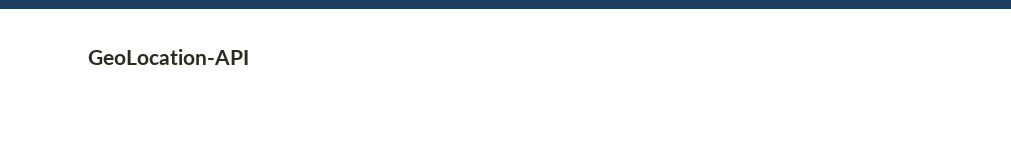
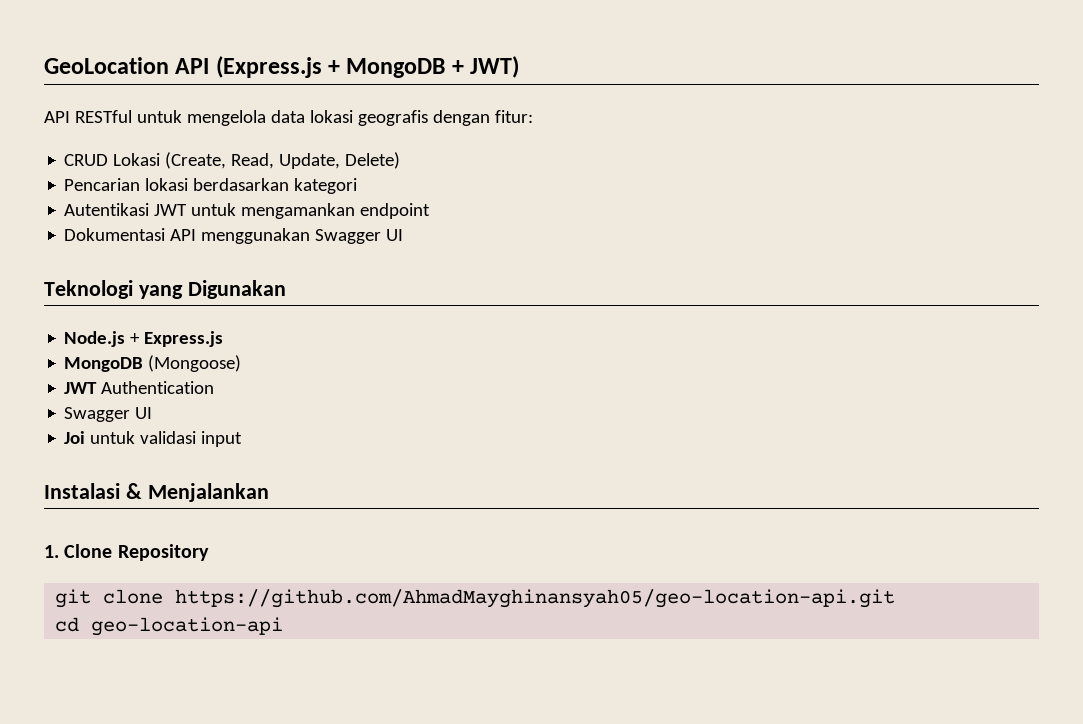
- GeoLocation-API
+ GeoLocation API (Express.js + MongoDB + JWT)
+ API RESTful untuk mengelola data lokasi geografis dengan fitur:
+ CRUD Lokasi (Create, Read, Update, Delete)
+ Pencarian lokasi berdasarkan kategori
+ Autentikasi JWT untuk mengamankan endpoint
+ Dokumentasi API menggunakan Swagger UI
+ Teknologi yang Digunakan
+ Node.js + Express.js
+ MongoDB (Mongoose)
+ JWT Authentication
+ Swagger UI
+ Joi untuk validasi input
+ Instalasi & Menjalankan
+ 1. Clone Repository
+ git clone https://github.com/AhmadMayghinansyah05/geo-location-api.git
+ cd geo-location-api

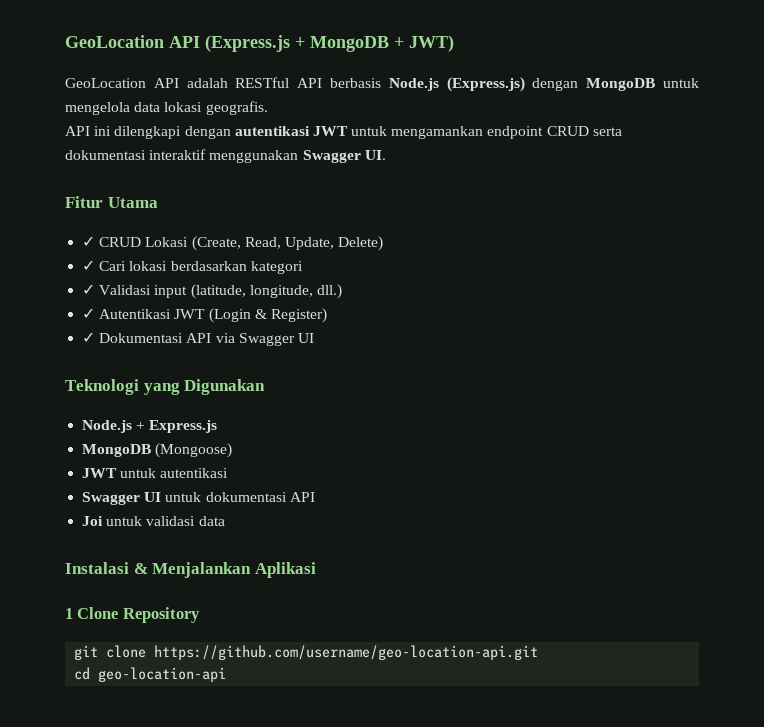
- API RESTful untuk mengelola data lokasi geografis dengan fitur:
- CRUD Lokasi (Create, Read, Update, Delete)
+ GeoLocation API adalah RESTful API berbasis Node.js (Express.js) dengan MongoDB untuk mengelola data lokasi geografis.
+ API ini dilengkapi dengan autentikasi JWT untuk mengamankan endpoint CRUD serta dokumentasi interaktif menggunakan Swagger UI.
+ Fitur Utama
+ ✓ CRUD Lokasi (Create, Read, Update, Delete)
- Pencarian lokasi berdasarkan kategori
+ ✓ Cari lokasi berdasarkan kategori
- Autentikasi JWT untuk mengamankan endpoint
- Dokumentasi API menggunakan Swagger UI
+ ✓ Validasi input (latitude, longitude, dll.)
+ ✓ Autentikasi JWT (Login & Register)
+ ✓ Dokumentasi API via Swagger UI
- JWT Authentication
- Swagger UI
+ JWT untuk autentikasi
+ Swagger UI untuk dokumentasi API
- Joi untuk validasi input
+ Joi untuk validasi data
- Instalasi & Menjalankan
- 1. Clone Repository
+ Instalasi & Menjalankan Aplikasi
+ 1 Clone Repository
- git clone https://github.com/AhmadMayghinansyah05/geo-location-api.git
+ git clone https://github.com/username/geo-location-api.git

